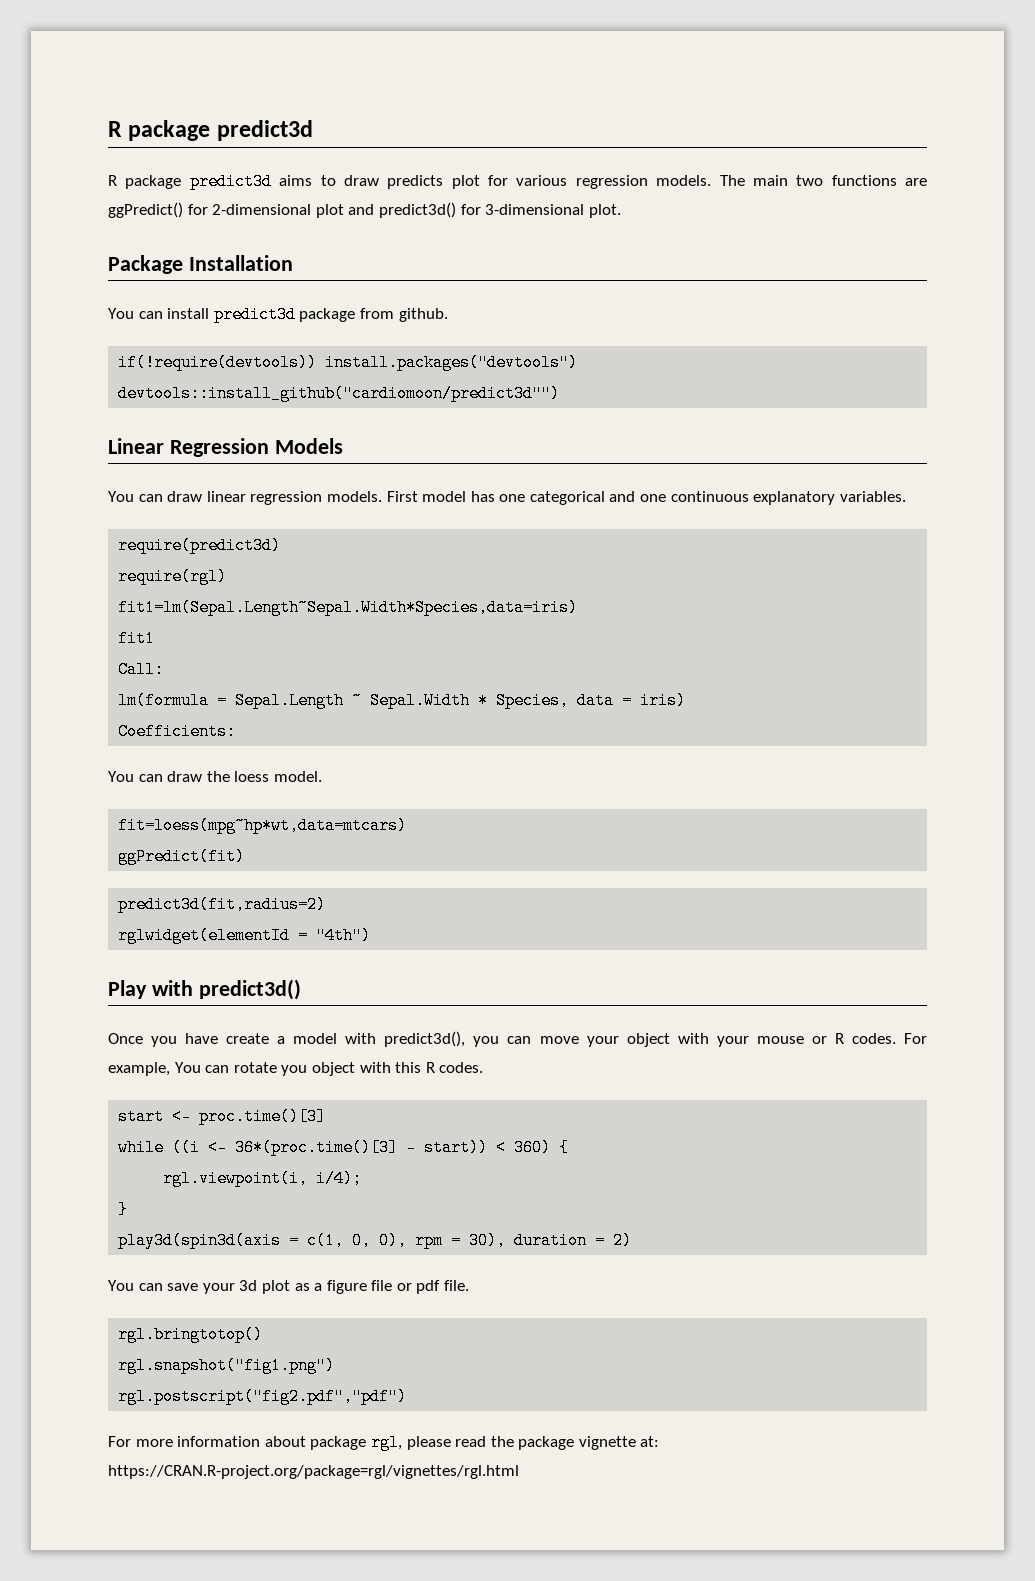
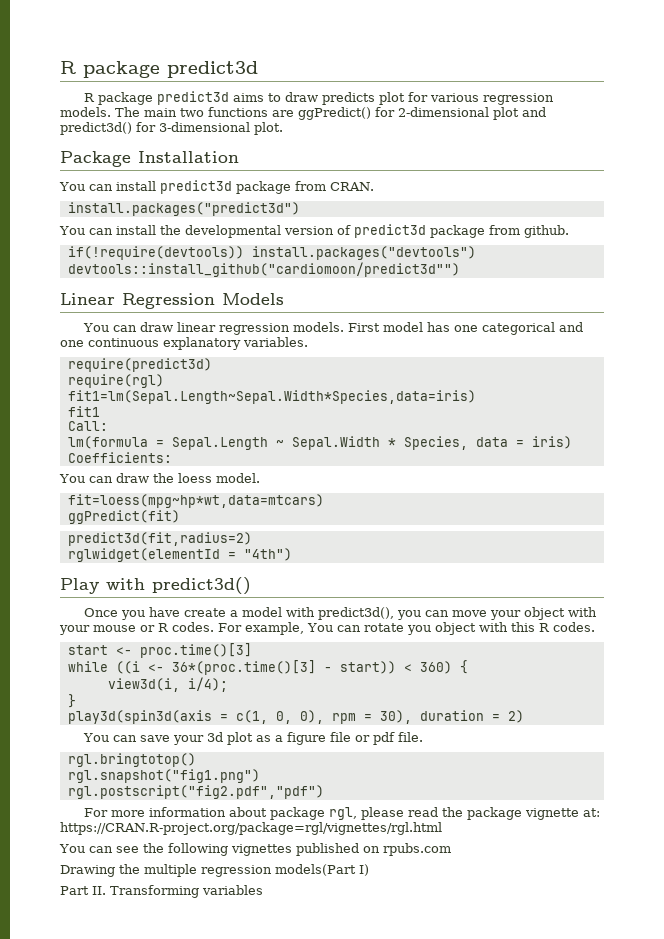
- You can install predict3d package from github.
+ You can install predict3d package from CRAN.
+ install.packages("predict3d")
+ You can install the developmental version of predict3d package from github.
- rgl.viewpoint(i, i/4);
+ view3d(i, i/4);
+ You can see the following vignettes published on rpubs.com
+ Drawing the multiple regression models(Part I)
+ Part II. Transforming variables

